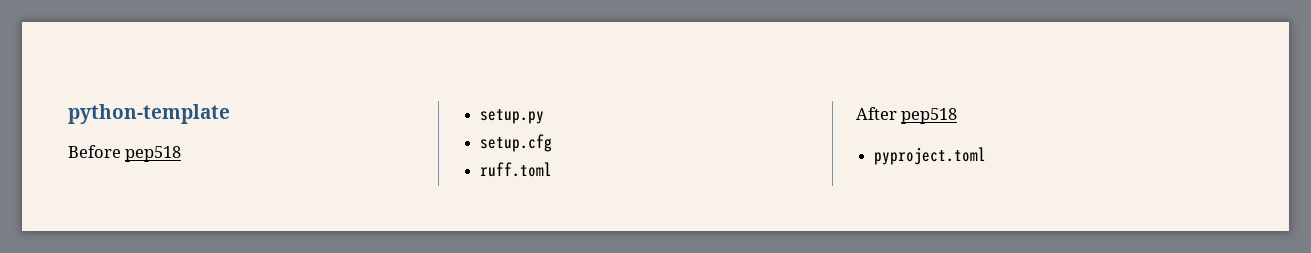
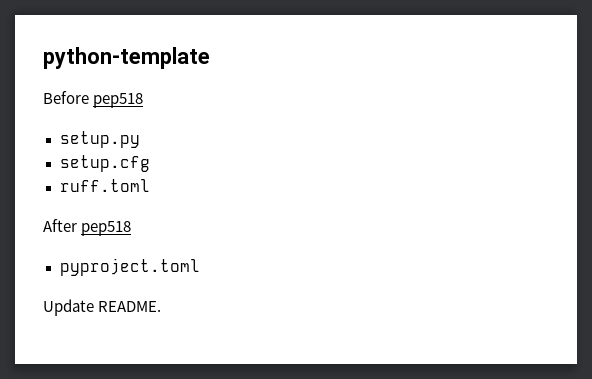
+ Update README.

